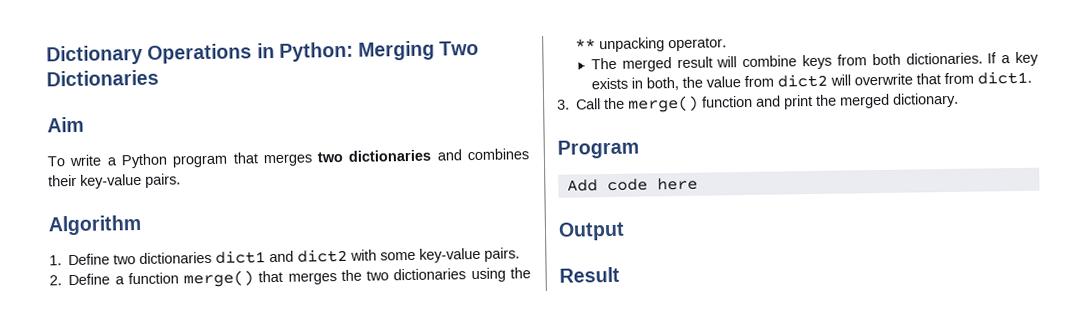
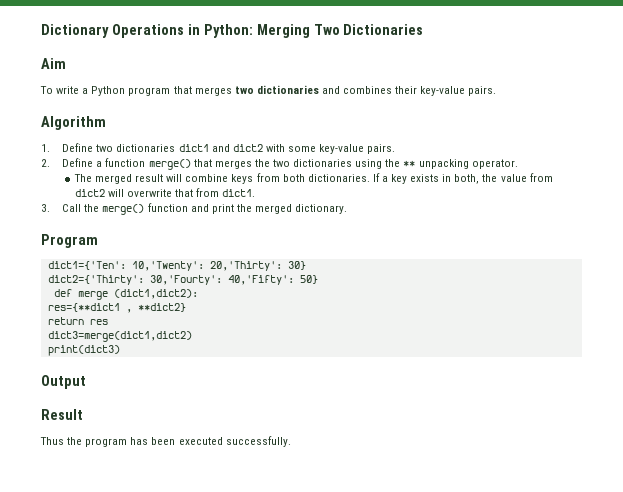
- Add code here
+ dict1={'Ten': 10,'Twenty': 20,'Thirty': 30}
+ dict2={'Thirty': 30,'Fourty': 40,'Fifty': 50}
+ def merge (dict1,dict2):
+ res={**dict1 , **dict2}
+ return res
+ dict3=merge(dict1,dict2)
+ print(dict3)
  Output
  Result
+ Thus the program has been executed successfully.

